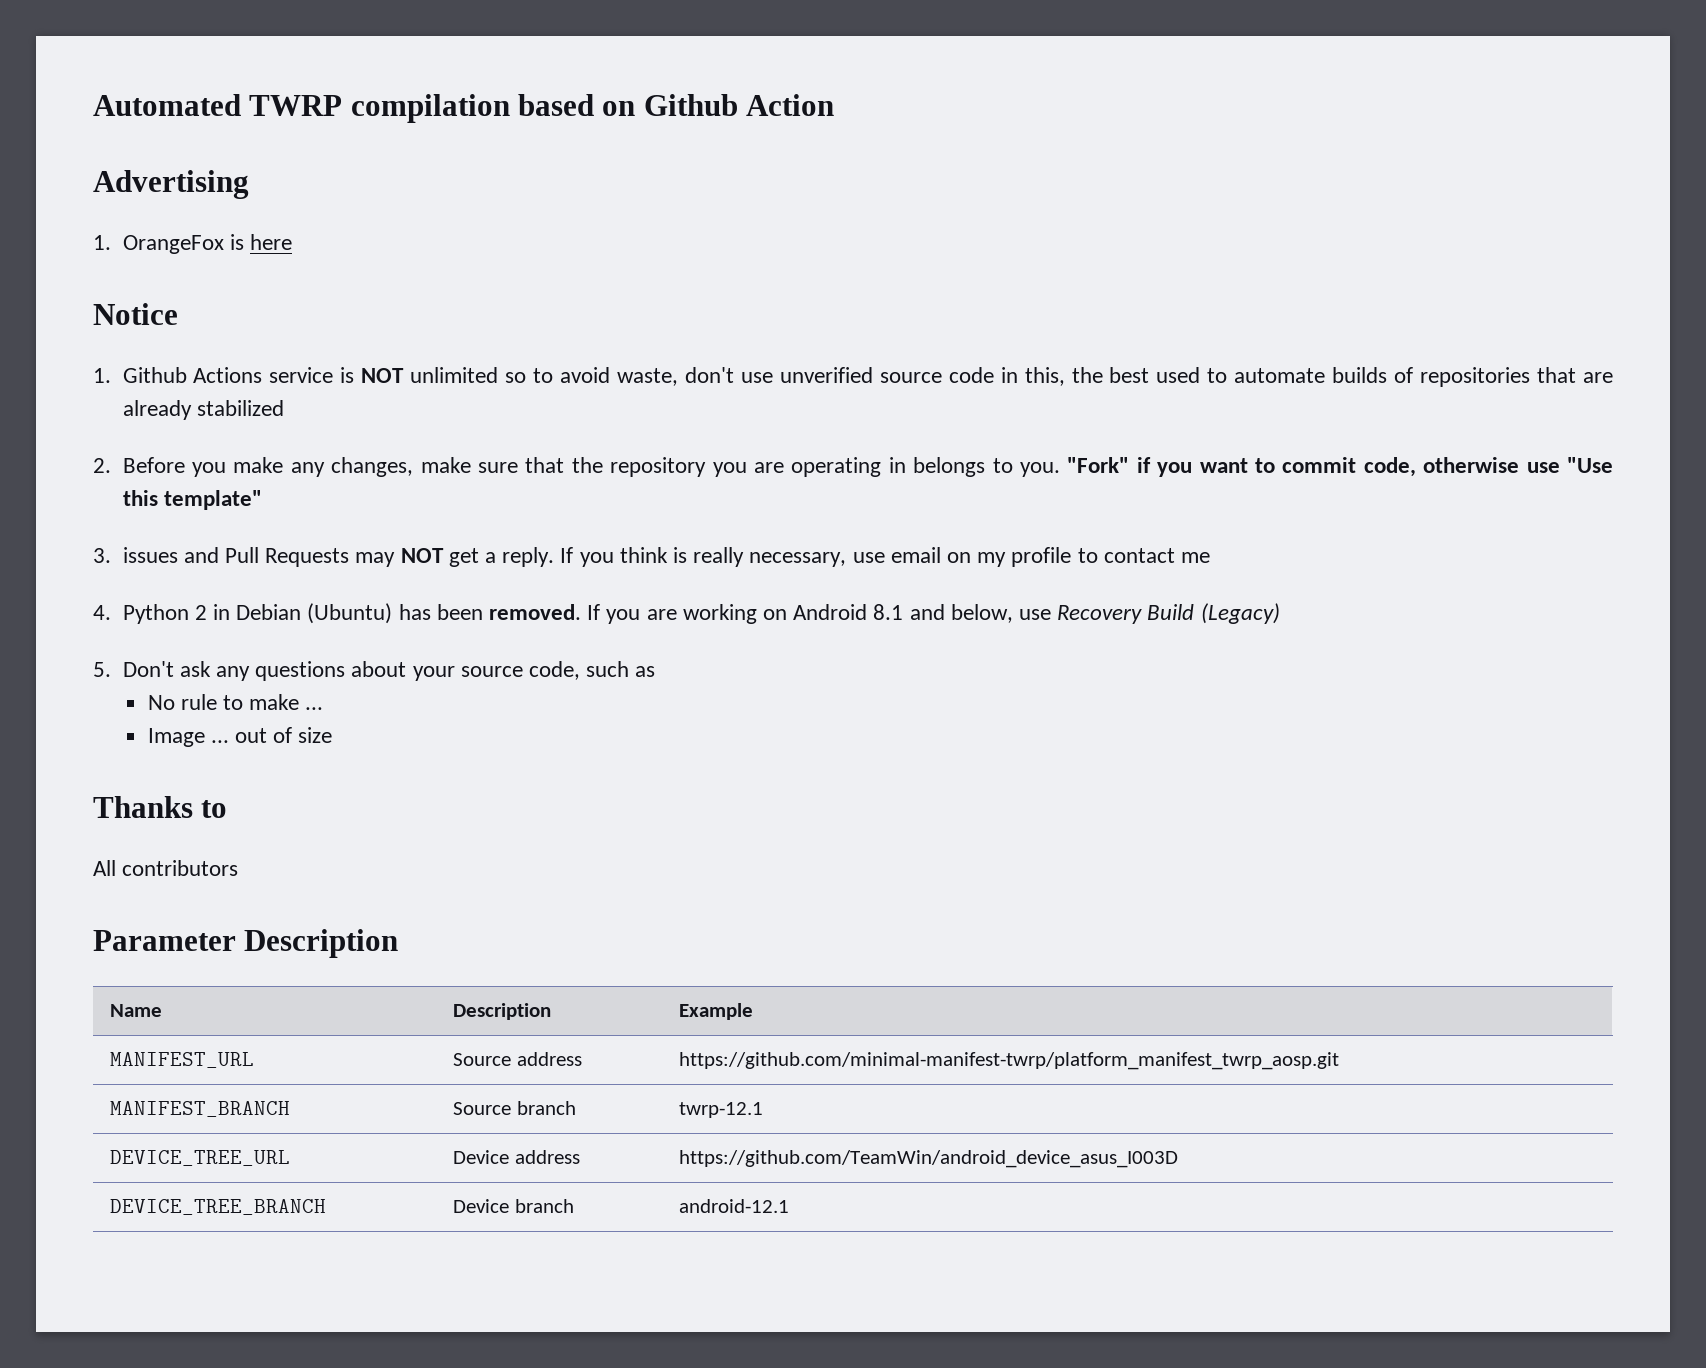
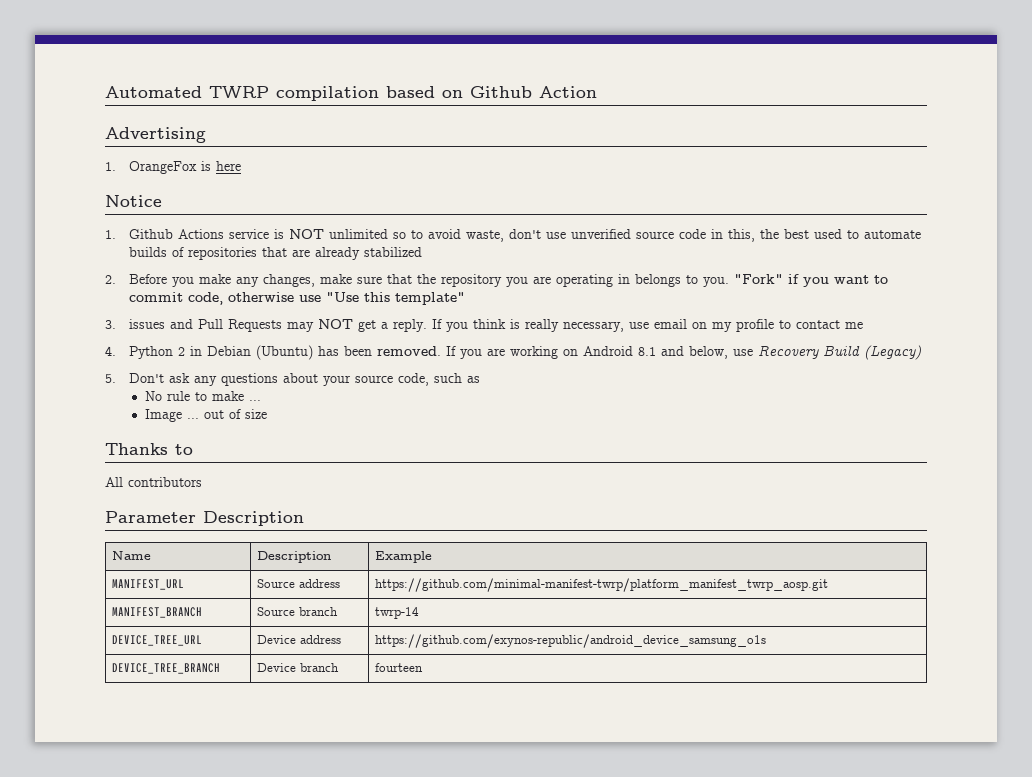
- MANIFEST_BRANCH | Source branch | twrp-12.1
+ MANIFEST_BRANCH | Source branch | twrp-14
- DEVICE_TREE_URL | Device address | https://github.com/TeamWin/android_device_asus_I003D
+ DEVICE_TREE_URL | Device address | https://github.com/exynos-republic/android_device_samsung_o1s
- DEVICE_TREE_BRANCH | Device branch | android-12.1
+ DEVICE_TREE_BRANCH | Device branch | fourteen

